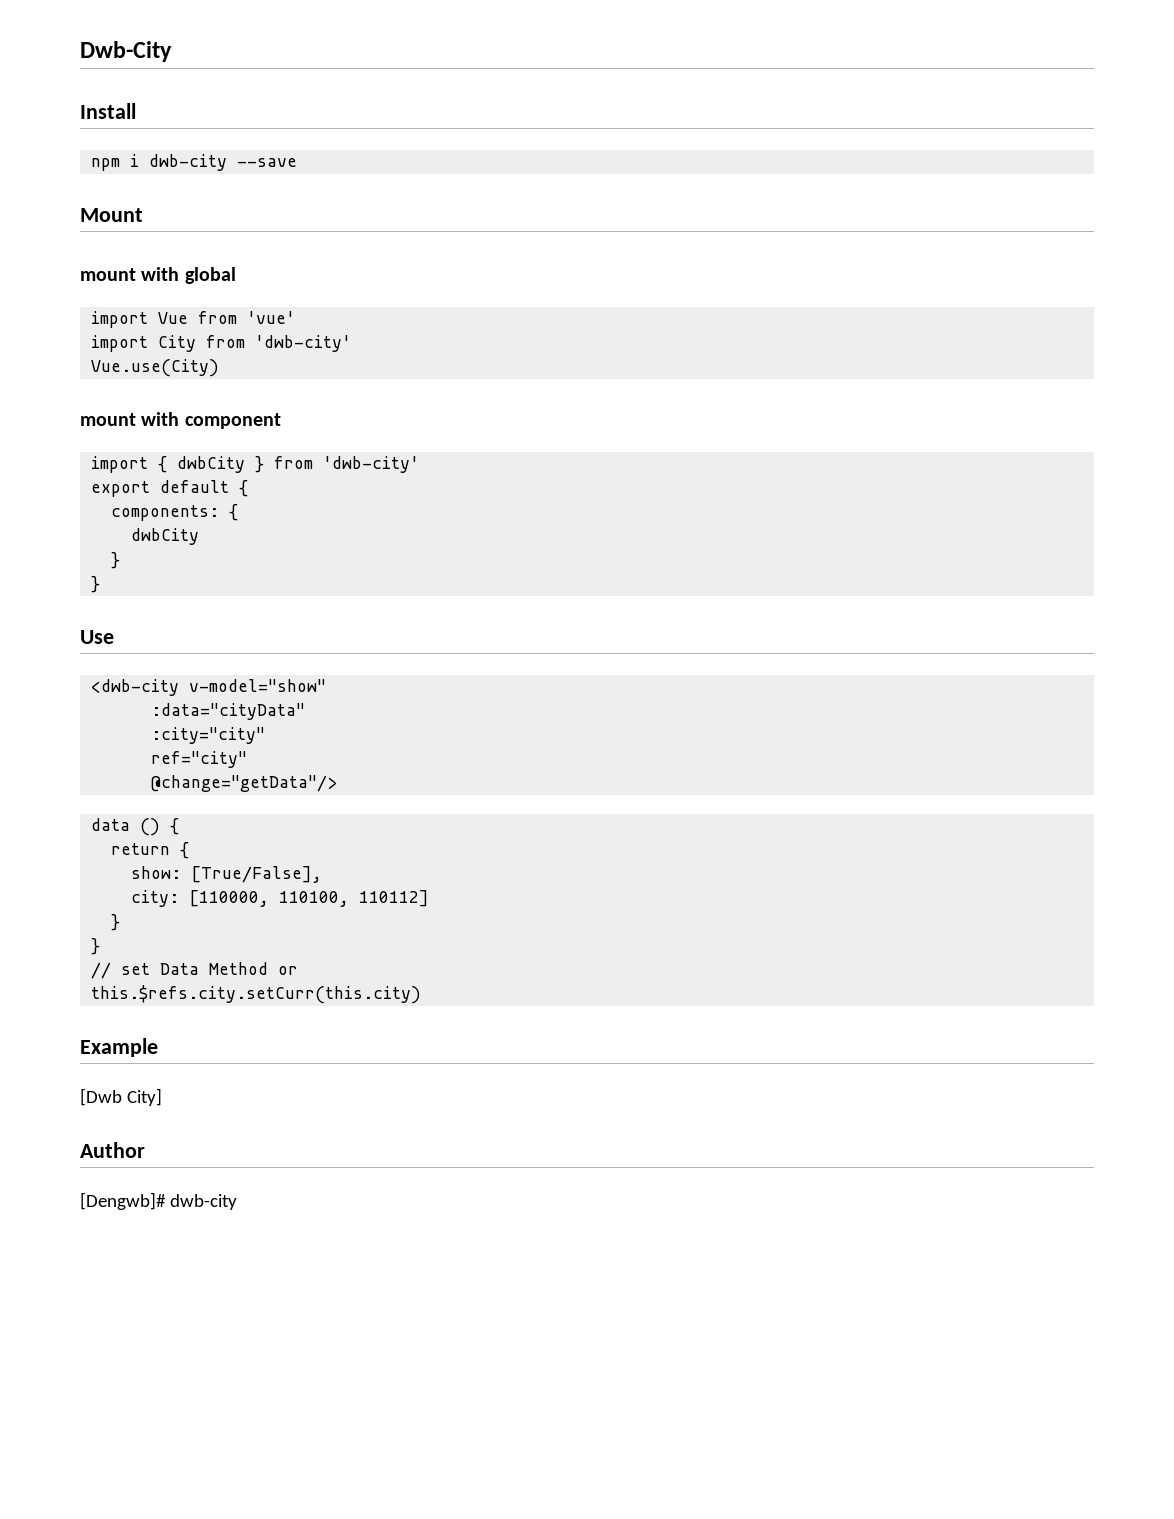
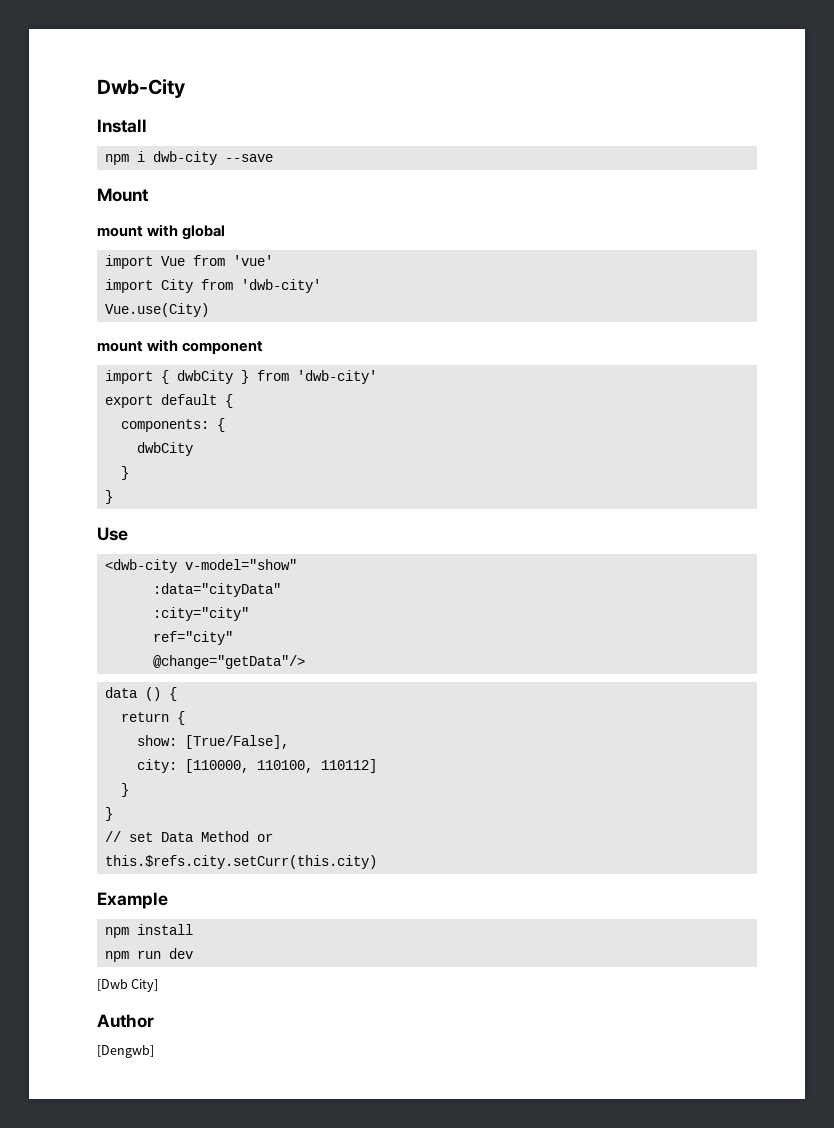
+ npm install
+ npm run dev
- [Dengwb]# dwb-city
+ [Dengwb]

